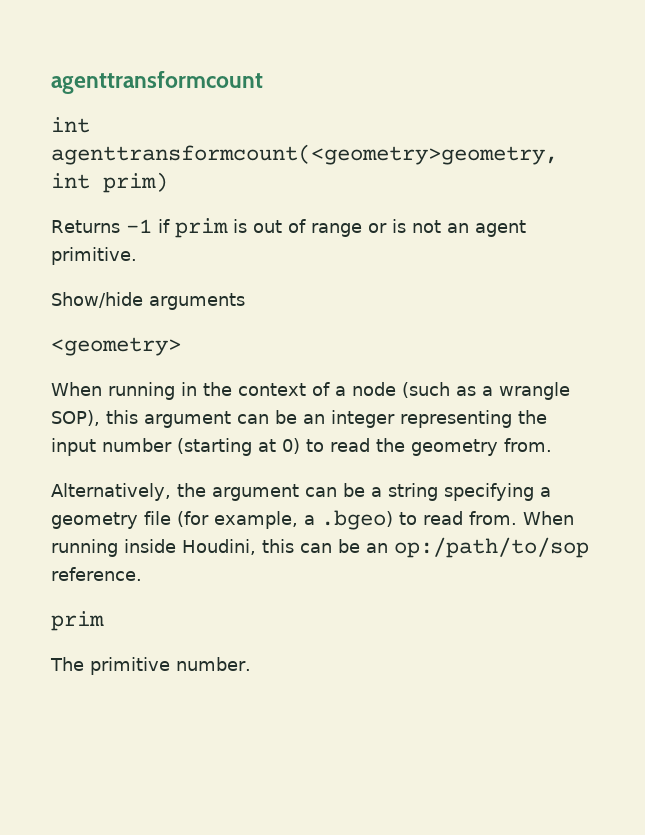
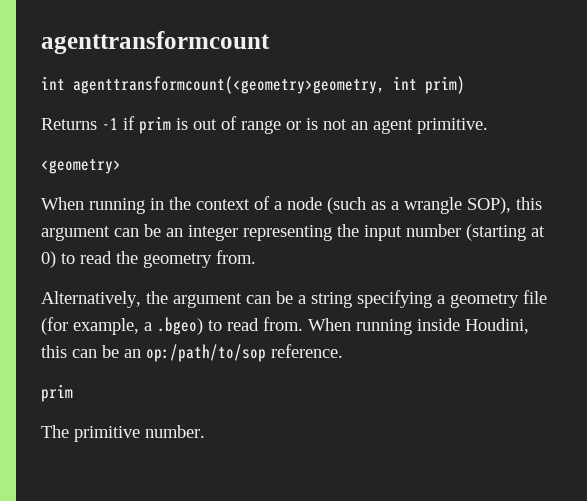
- Show/hide arguments

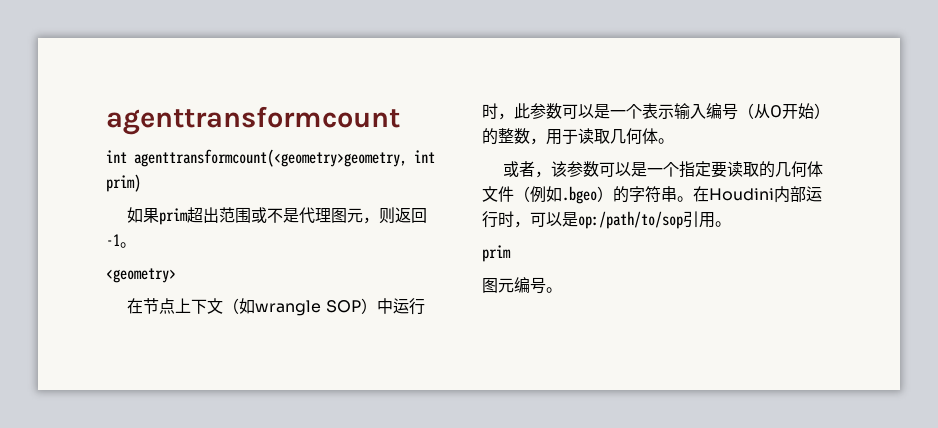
- Returns -1 if prim is out of range or is not an agent primitive.
+ 如果prim超出范围或不是代理图元，则返回-1。
  <geometry>
- When running in the context of a node (such as a wrangle SOP), this argument can be an integer representing the input number (starting at 0) to read the geometry from.
- Alternatively, the argument can be a string specifying a geometry file (for example, a .bgeo) to read from. When running inside Houdini, this can be an op:/path/to/sop reference.
+ 在节点上下文（如wrangle SOP）中运行时，此参数可以是一个表示输入编号（从0开始）的整数，用于读取几何体。
+ 或者，该参数可以是一个指定要读取的几何体文件（例如.bgeo）的字符串。在Houdini内部运行时，可以是op:/path/to/sop引用。
  prim
- The primitive number.
+ 图元编号。

